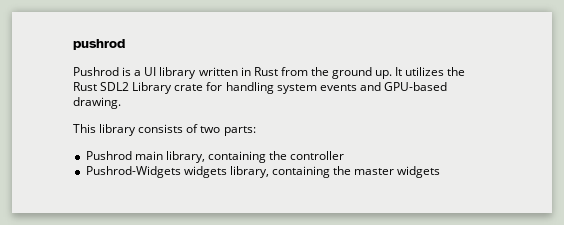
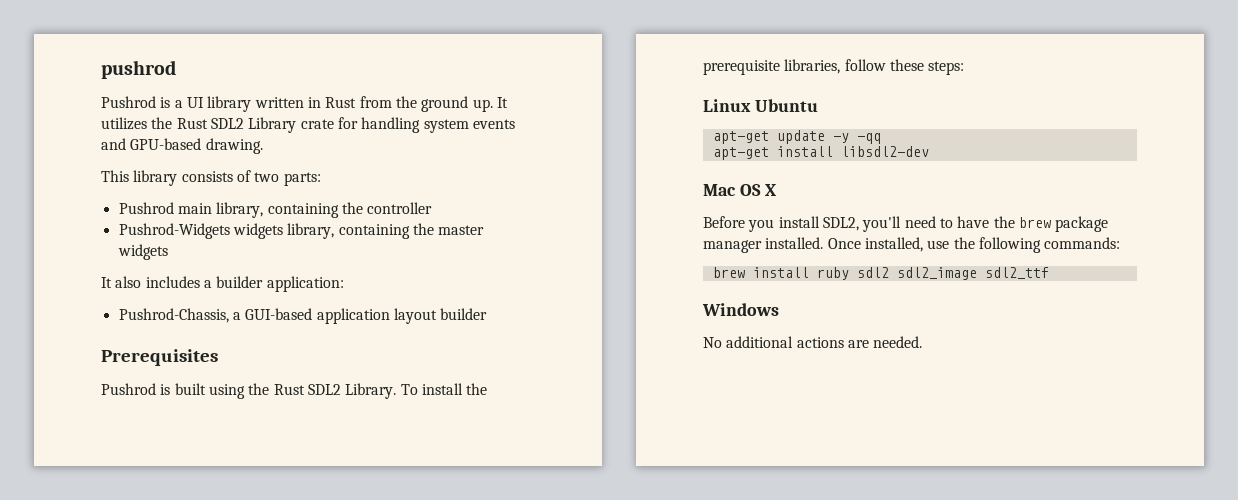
+ It also includes a builder application:
+ Pushrod-Chassis, a GUI-based application layout builder
+ Prerequisites
+ Pushrod is built using the Rust SDL2 Library. To install the prerequisite libraries, follow these steps:
+ Linux Ubuntu
+ apt-get update -y -qq
+ apt-get install libsdl2-dev
+ Mac OS X
+ Before you install SDL2, you'll need to have the brew package manager installed. Once installed, use the following commands:
+ brew install ruby sdl2 sdl2_image sdl2_ttf
+ Windows
+ No additional actions are needed.

